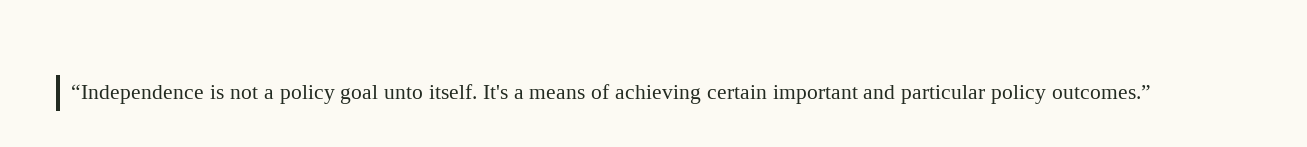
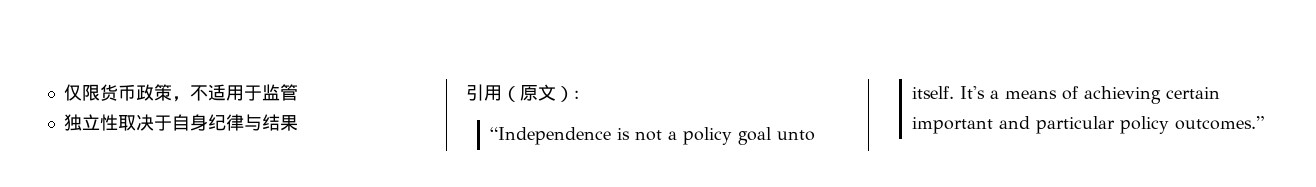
+ 仅限货币政策，不适用于监管
+ 独立性取决于自身纪律与结果
+ 引用（原文）:

